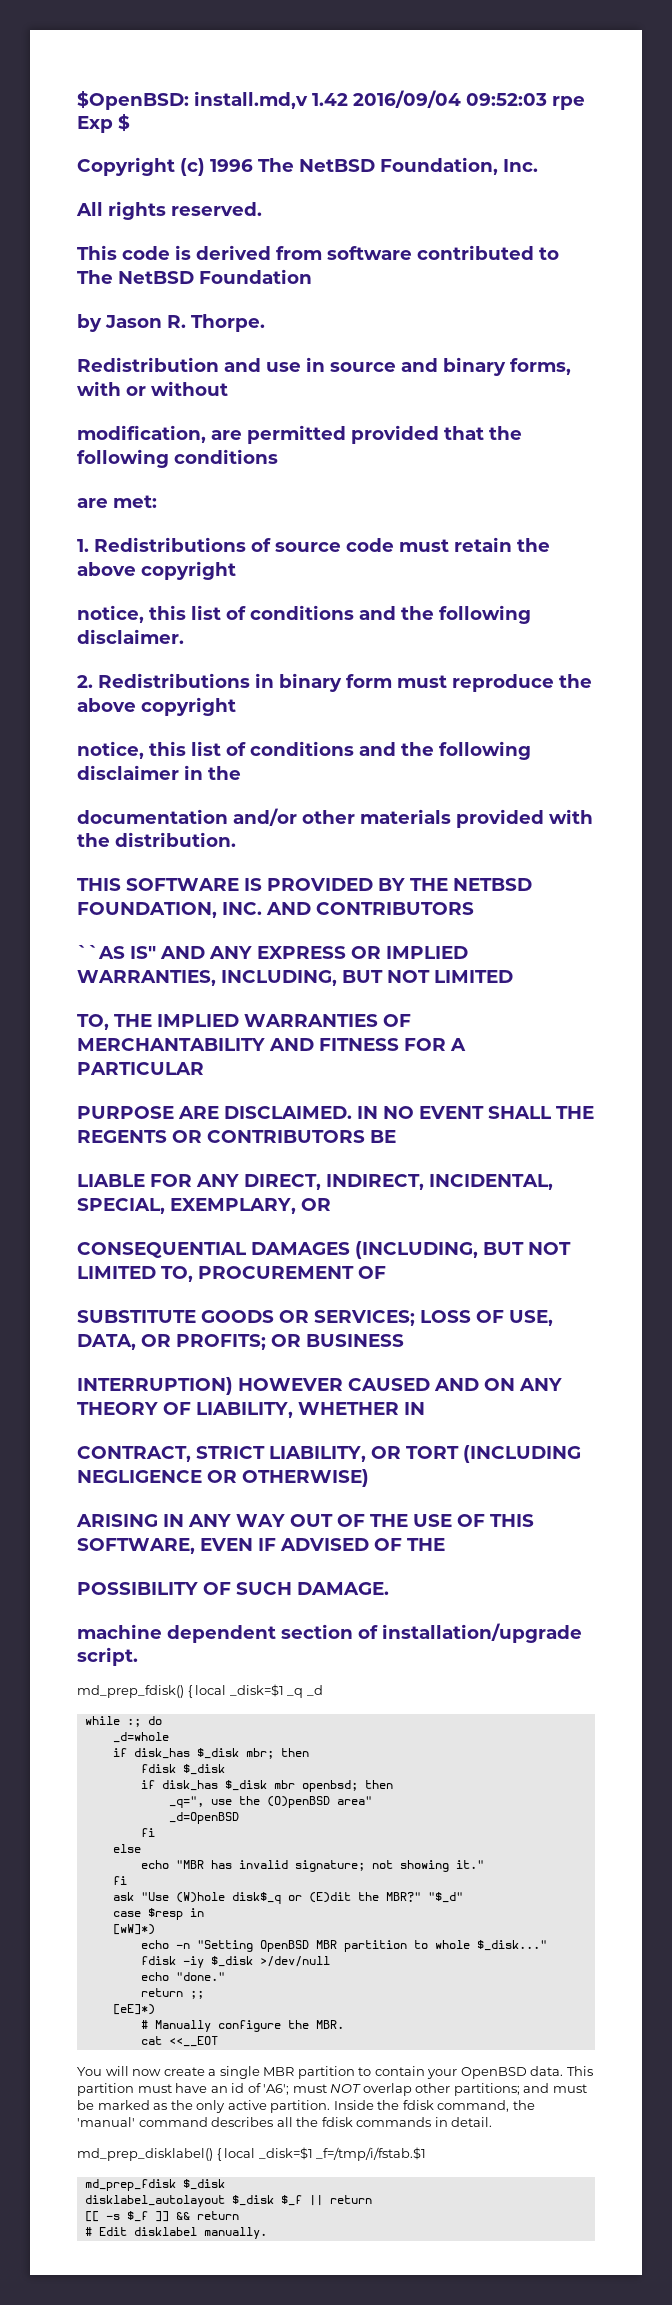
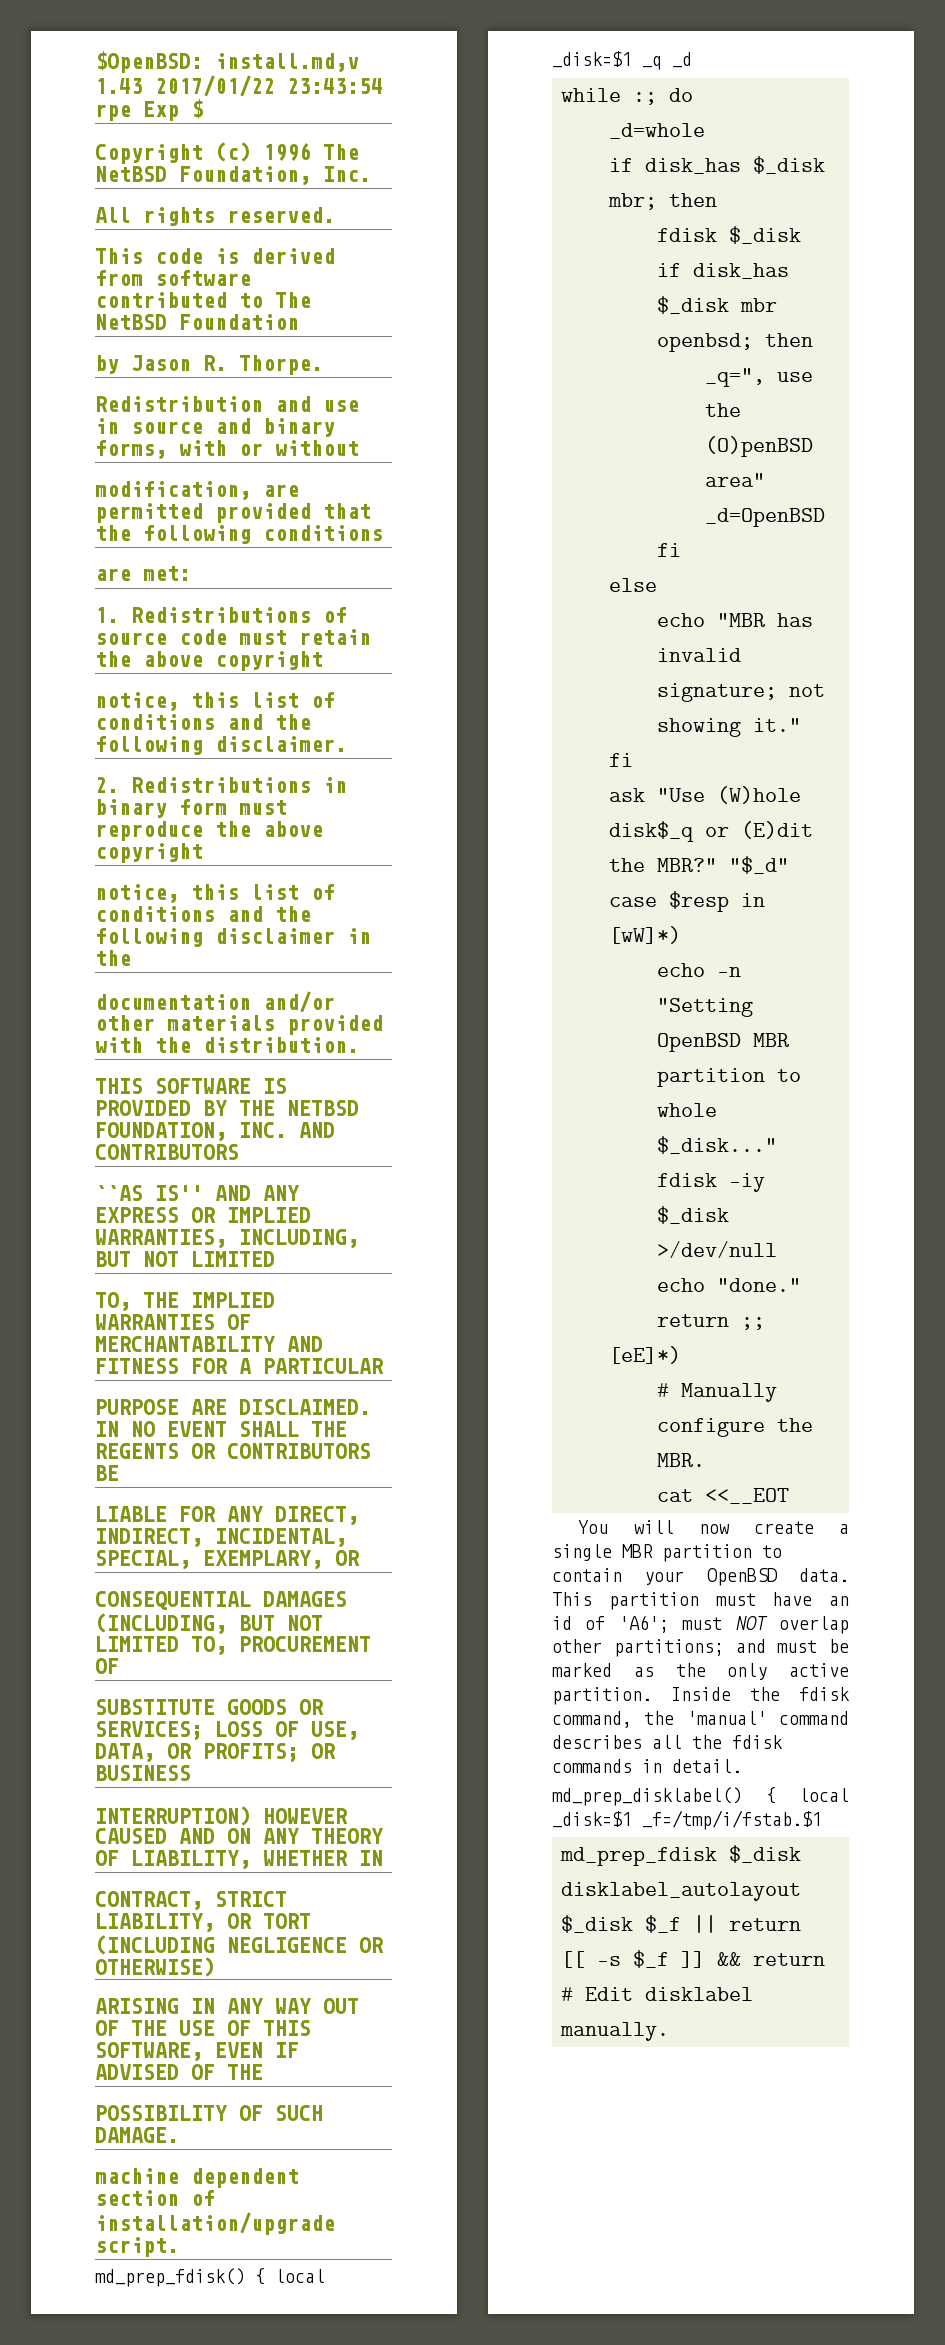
- $OpenBSD: install.md,v 1.42 2016/09/04 09:52:03 rpe Exp $
+ $OpenBSD: install.md,v 1.43 2017/01/22 23:43:54 rpe Exp $

